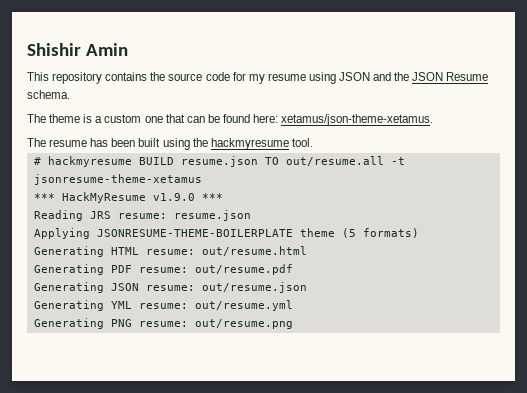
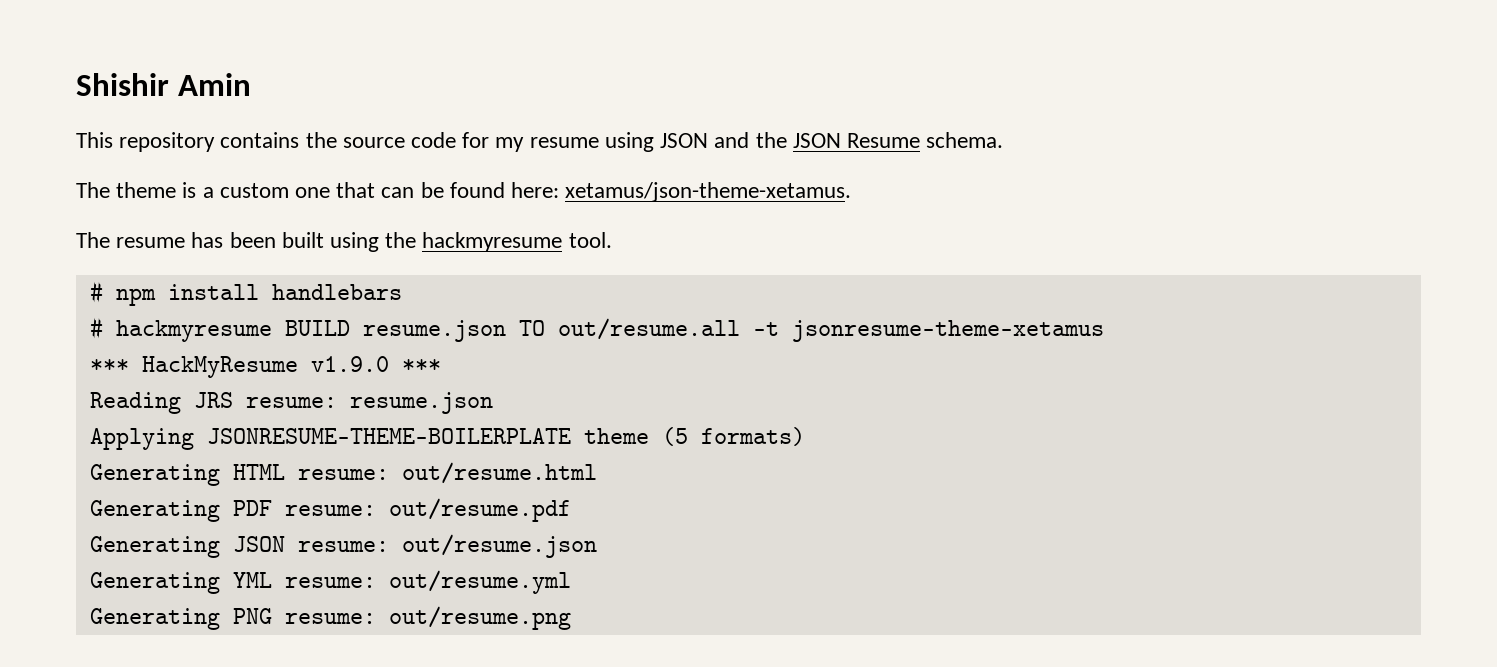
+ # npm install handlebars

